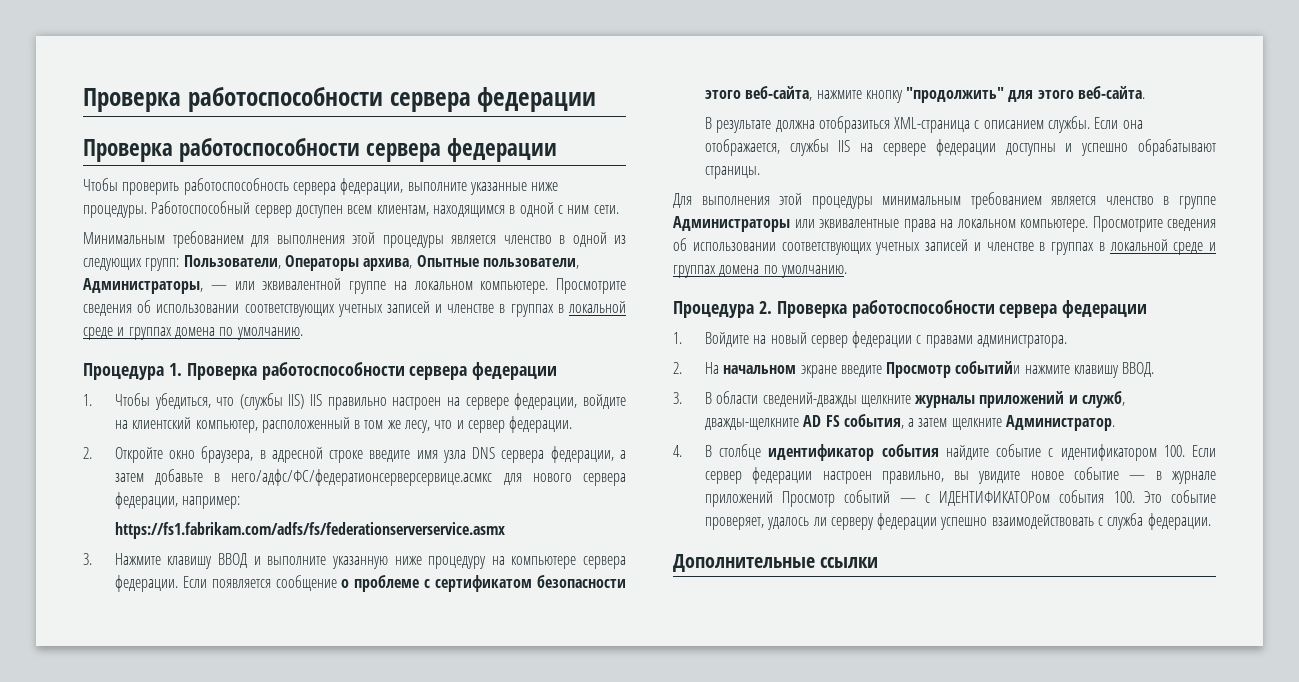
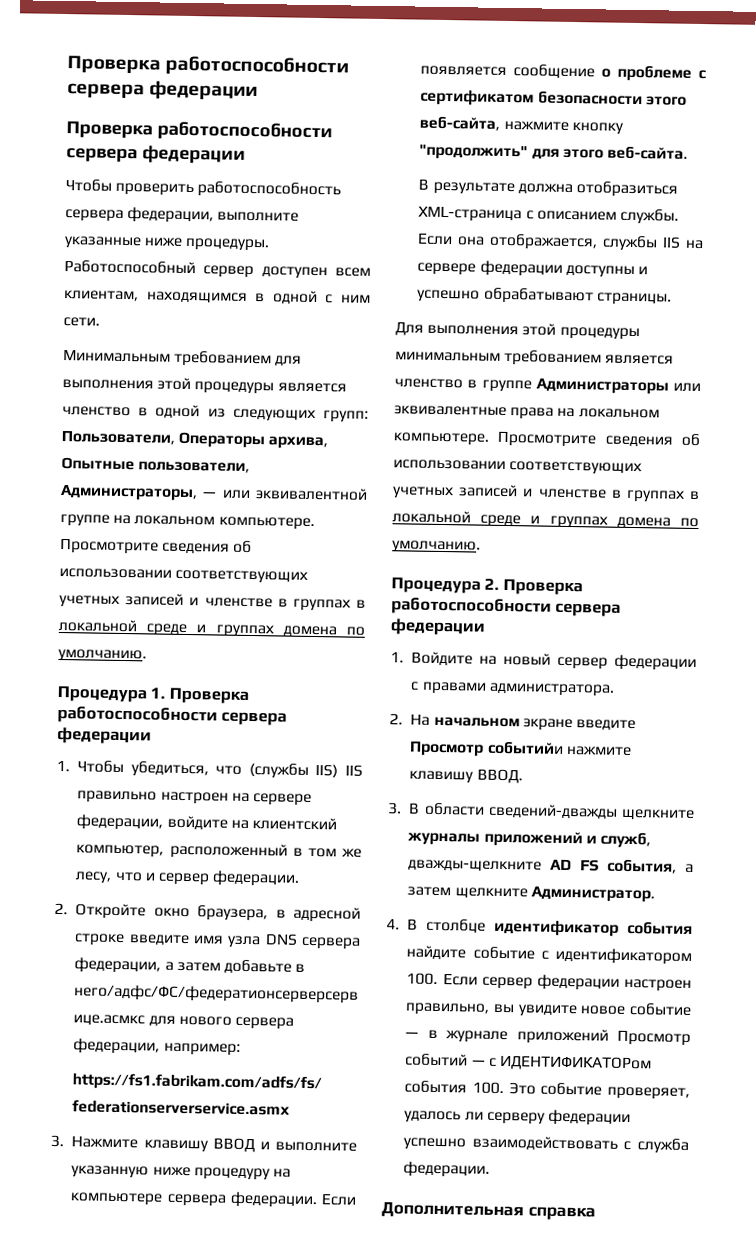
- Дополнительные ссылки
+ Дополнительная справка

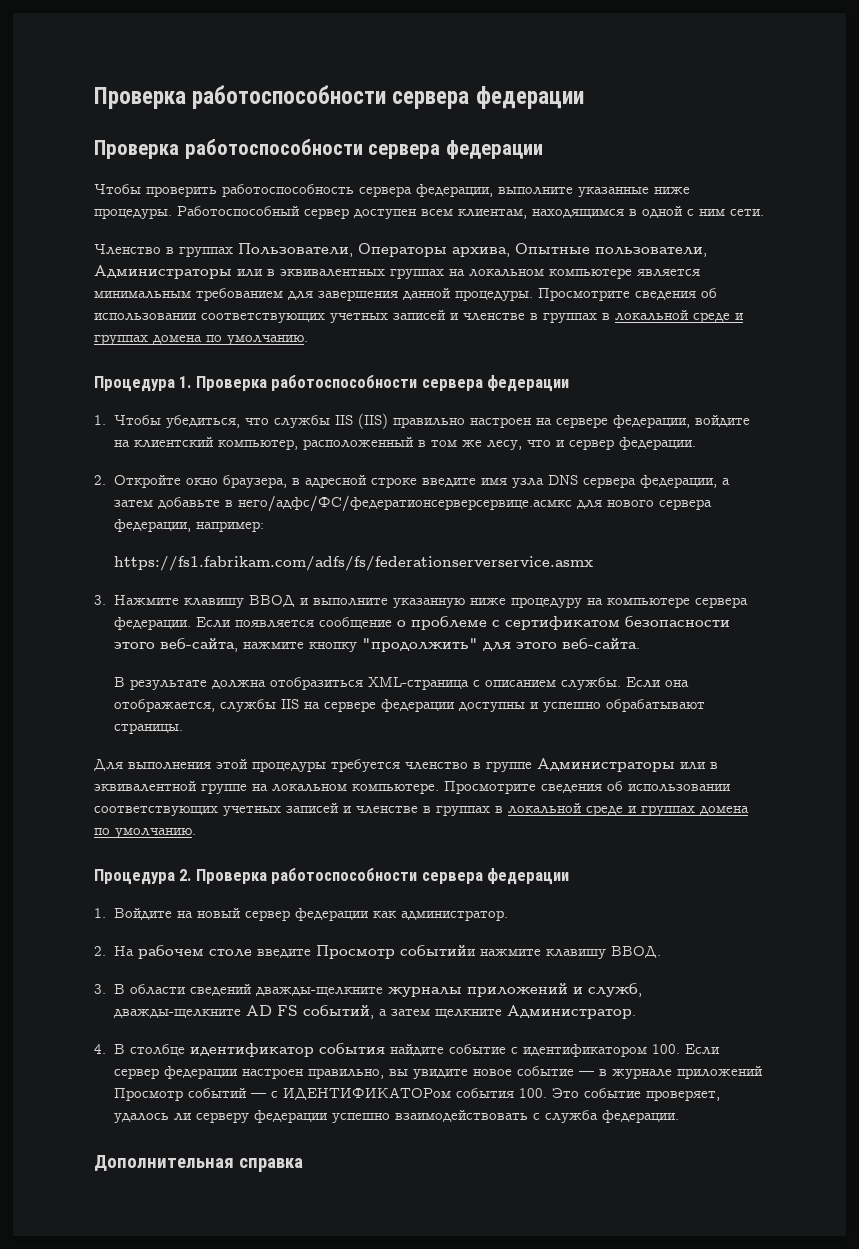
- Минимальным требованием для выполнения этой процедуры является членство в одной из следующих групп: Пользователи, Операторы архива, Опытные пользователи, Администраторы, — или эквивалентной группе на локальном компьютере.
+ Членство в группах Пользователи, Операторы архива, Опытные пользователи, Администраторы или в эквивалентных группах на локальном компьютере является минимальным требованием для завершения данной процедуры.
- 1. Чтобы убедиться, что (службы IIS) IIS правильно настроен на сервере федерации, войдите на клиентский компьютер, расположенный в том же лесу, что и сервер федерации.
+ 1. Чтобы убедиться, что службы IIS (IIS) правильно настроен на сервере федерации, войдите на клиентский компьютер, расположенный в том же лесу, что и сервер федерации.
- Для выполнения этой процедуры минимальным требованием является членство в группе Администраторы или эквивалентные права на локальном компьютере.
+ Для выполнения этой процедуры требуется членство в группе Администраторы или в эквивалентной группе на локальном компьютере.
- 1. Войдите на новый сервер федерации с правами администратора.
+ 1. Войдите на новый сервер федерации как администратор.
- 2. На начальном экране введите Просмотр событийи нажмите клавишу ВВОД.
+ 2. На рабочем столе введите Просмотр событийи нажмите клавишу ВВОД.
- 3. В области сведений-дважды щелкните журналы приложений и служб, дважды-щелкните AD FS события, а затем щелкните Администратор.
+ 3. В области сведений дважды-щелкните журналы приложений и служб, дважды-щелкните AD FS событий, а затем щелкните Администратор.

